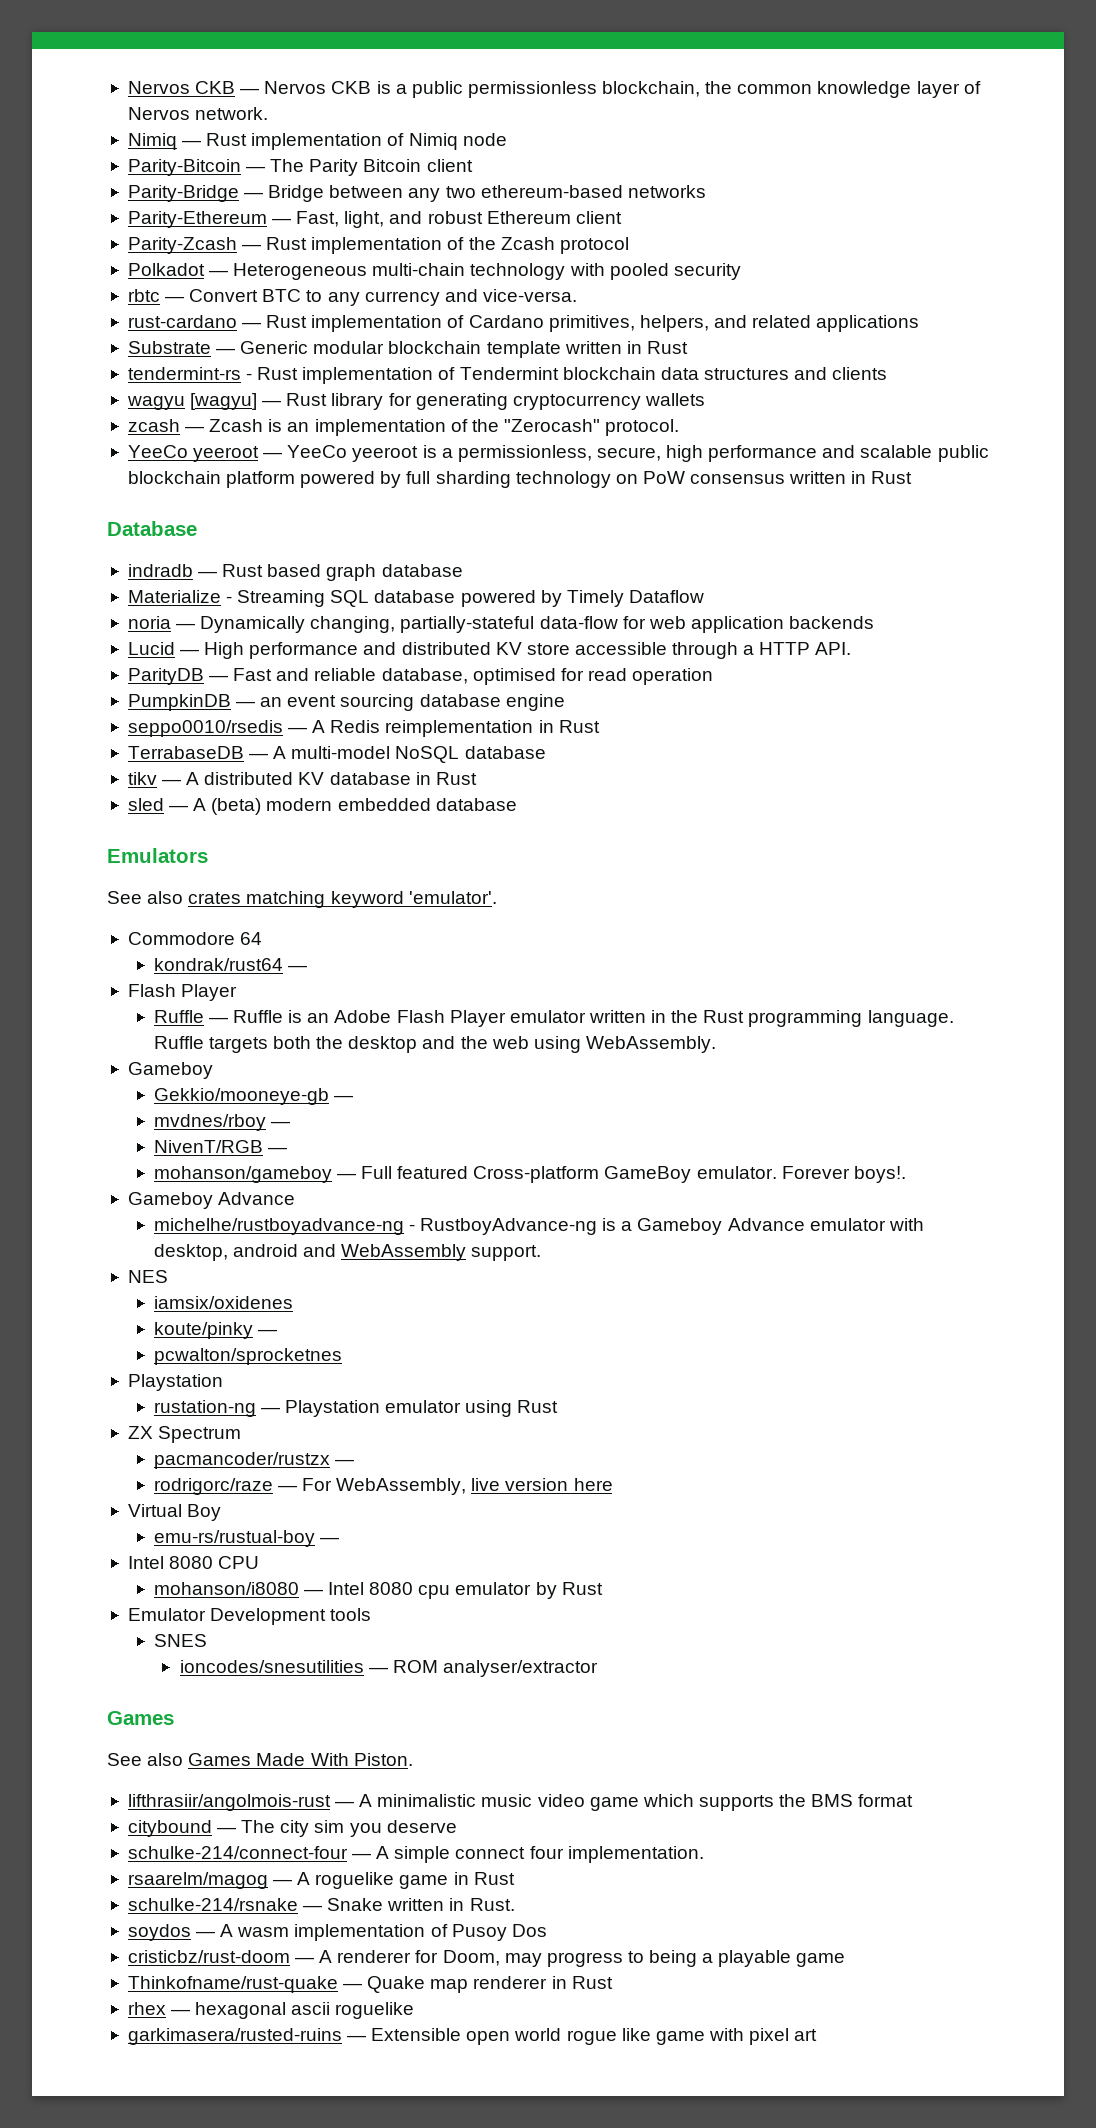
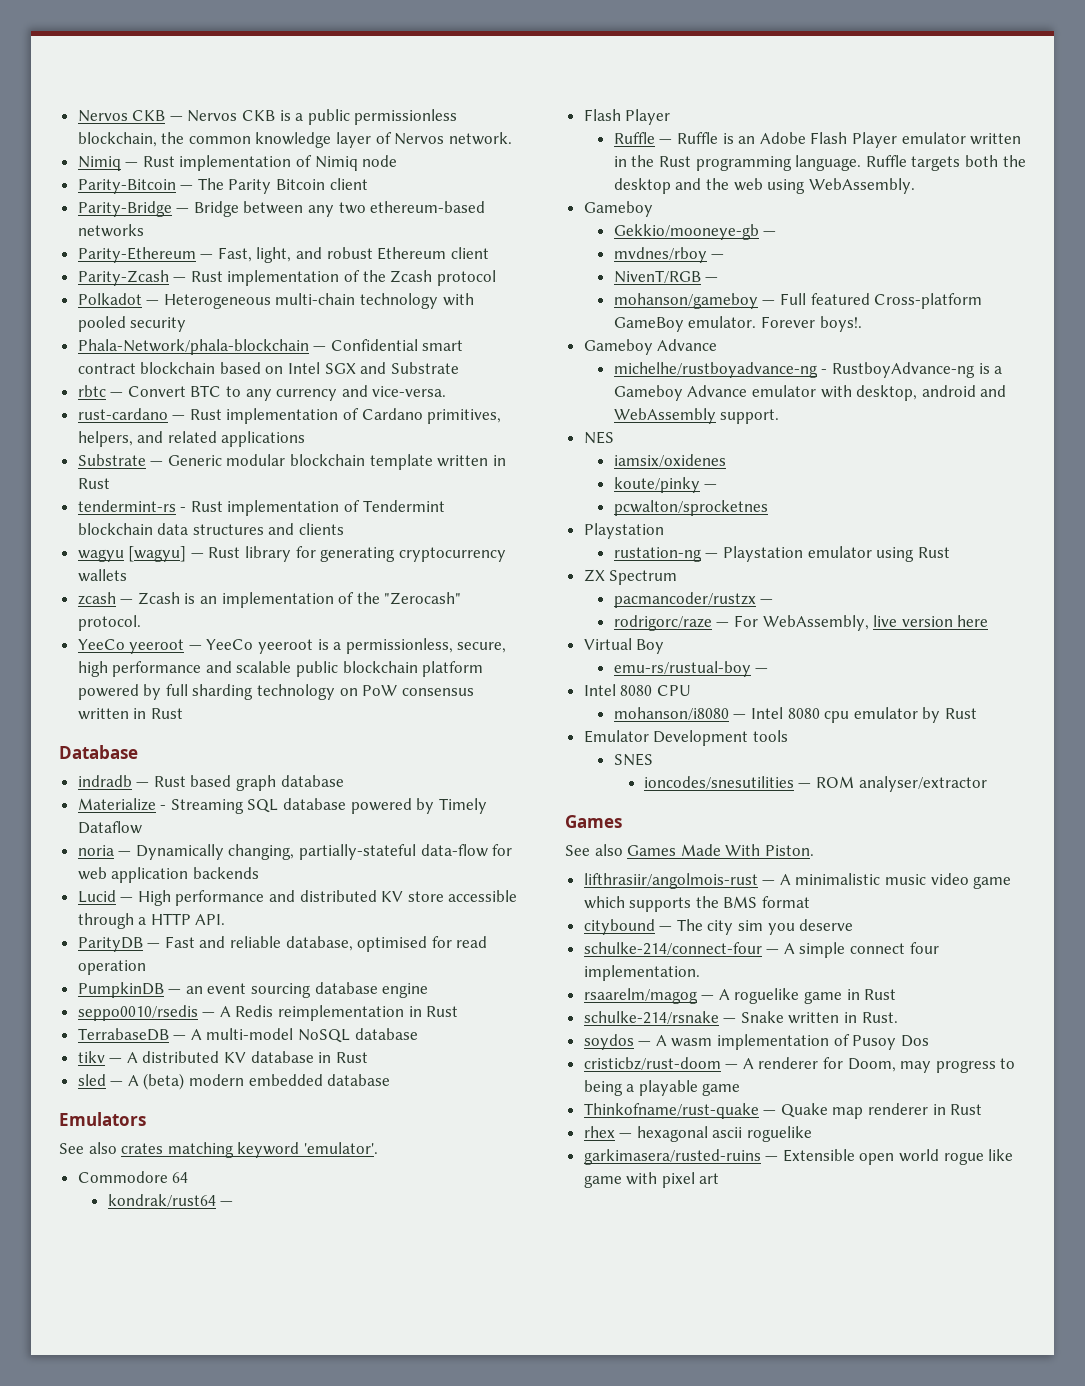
+ Phala-Network/phala-blockchain — Confidential smart contract blockchain based on Intel SGX and Substrate

